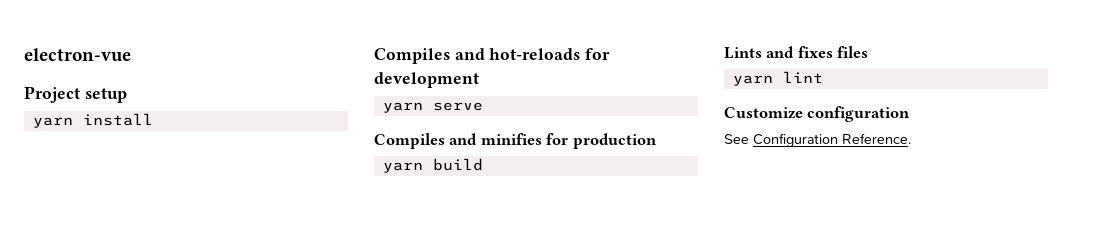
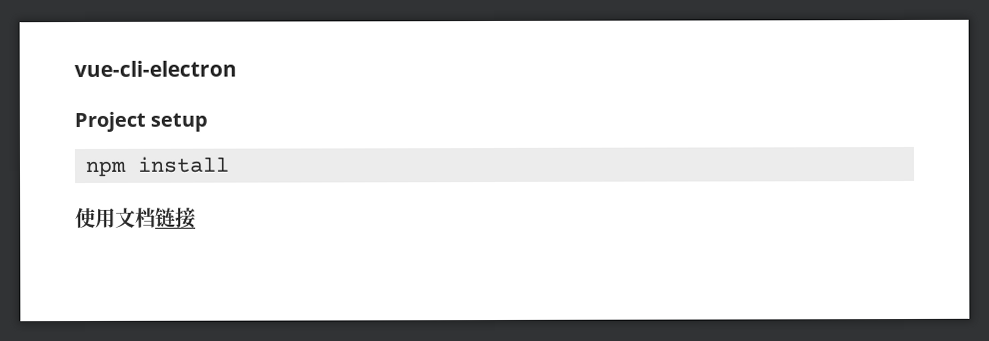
- electron-vue
+ vue-cli-electron
- yarn install
+ npm install
- Compiles and hot-reloads for development
- yarn serve
- Compiles and minifies for production
- yarn build
- Lints and fixes files
- yarn lint
- Customize configuration
- See Configuration Reference.
+ 使用文档链接

